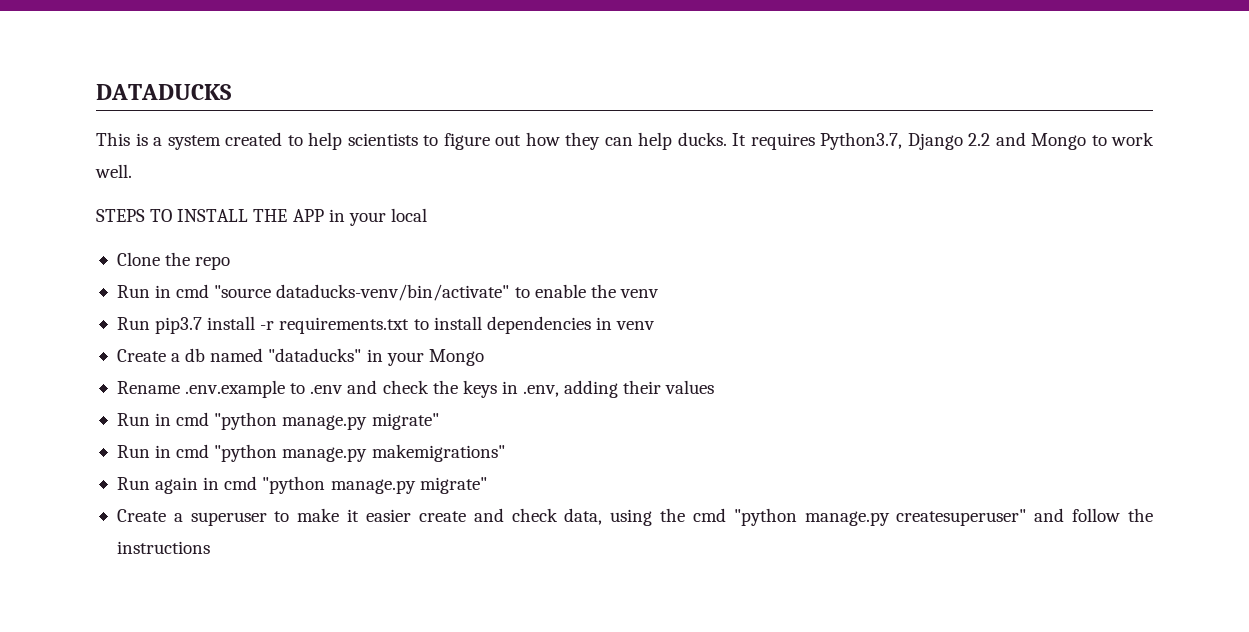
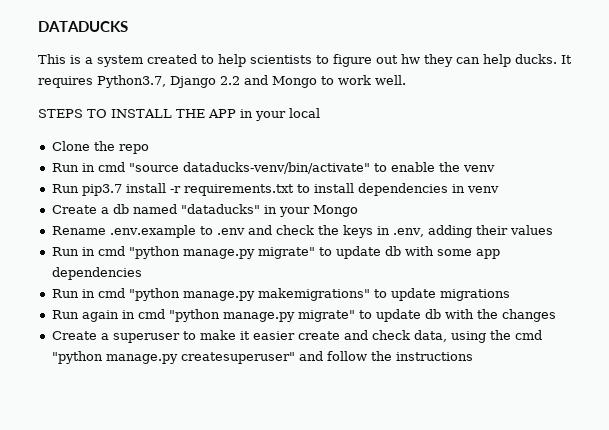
- This is a system created to help scientists to figure out how they can help ducks.
+ This is a system created to help scientists to figure out hw they can help ducks.
- Run in cmd "python manage.py migrate"
+ Run in cmd "python manage.py migrate" to update db with some app dependencies
- Run in cmd "python manage.py makemigrations"
+ Run in cmd "python manage.py makemigrations" to update migrations
- Run again in cmd "python manage.py migrate"
+ Run again in cmd "python manage.py migrate" to update db with the changes

